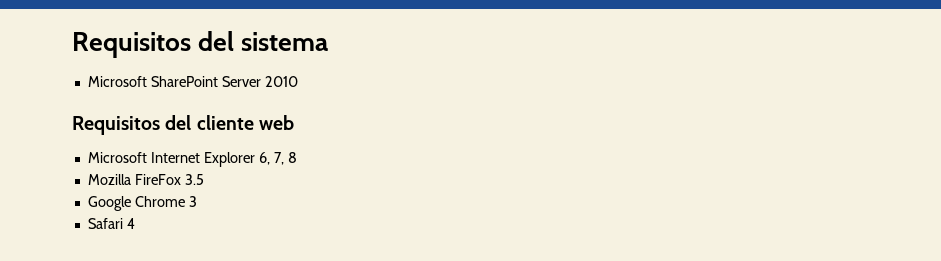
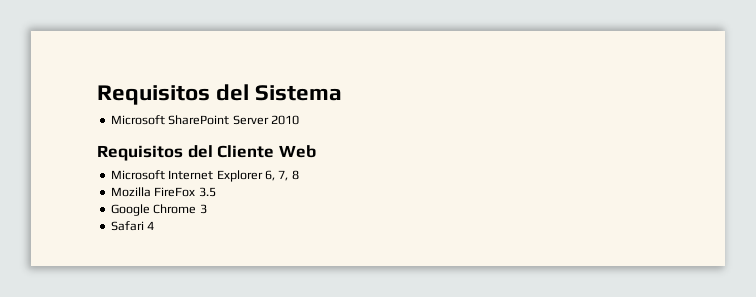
- Requisitos del sistema
+ Requisitos del Sistema
- Requisitos del cliente web
+ Requisitos del Cliente Web

